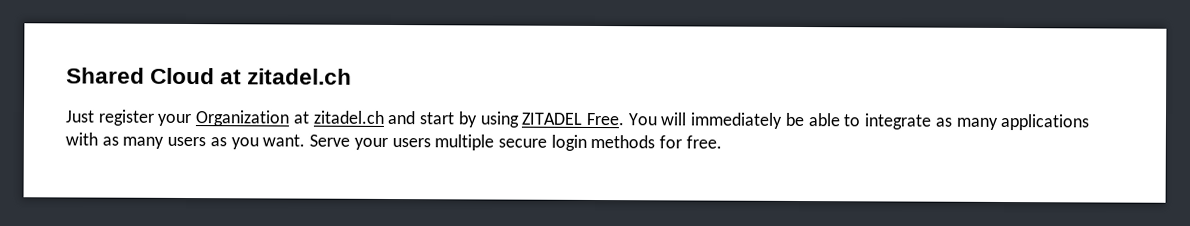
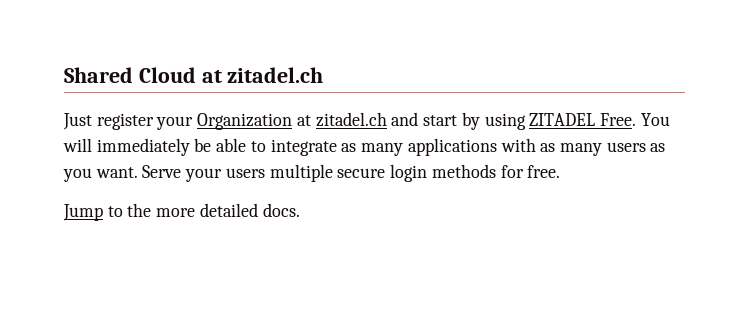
+ Jump to the more detailed docs.

